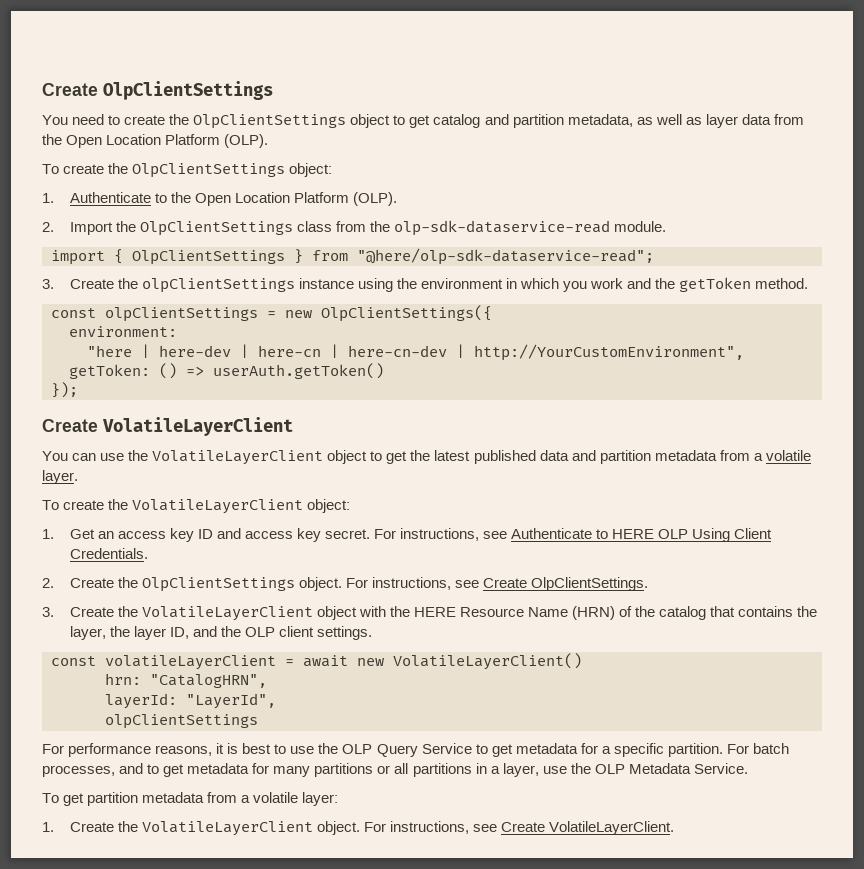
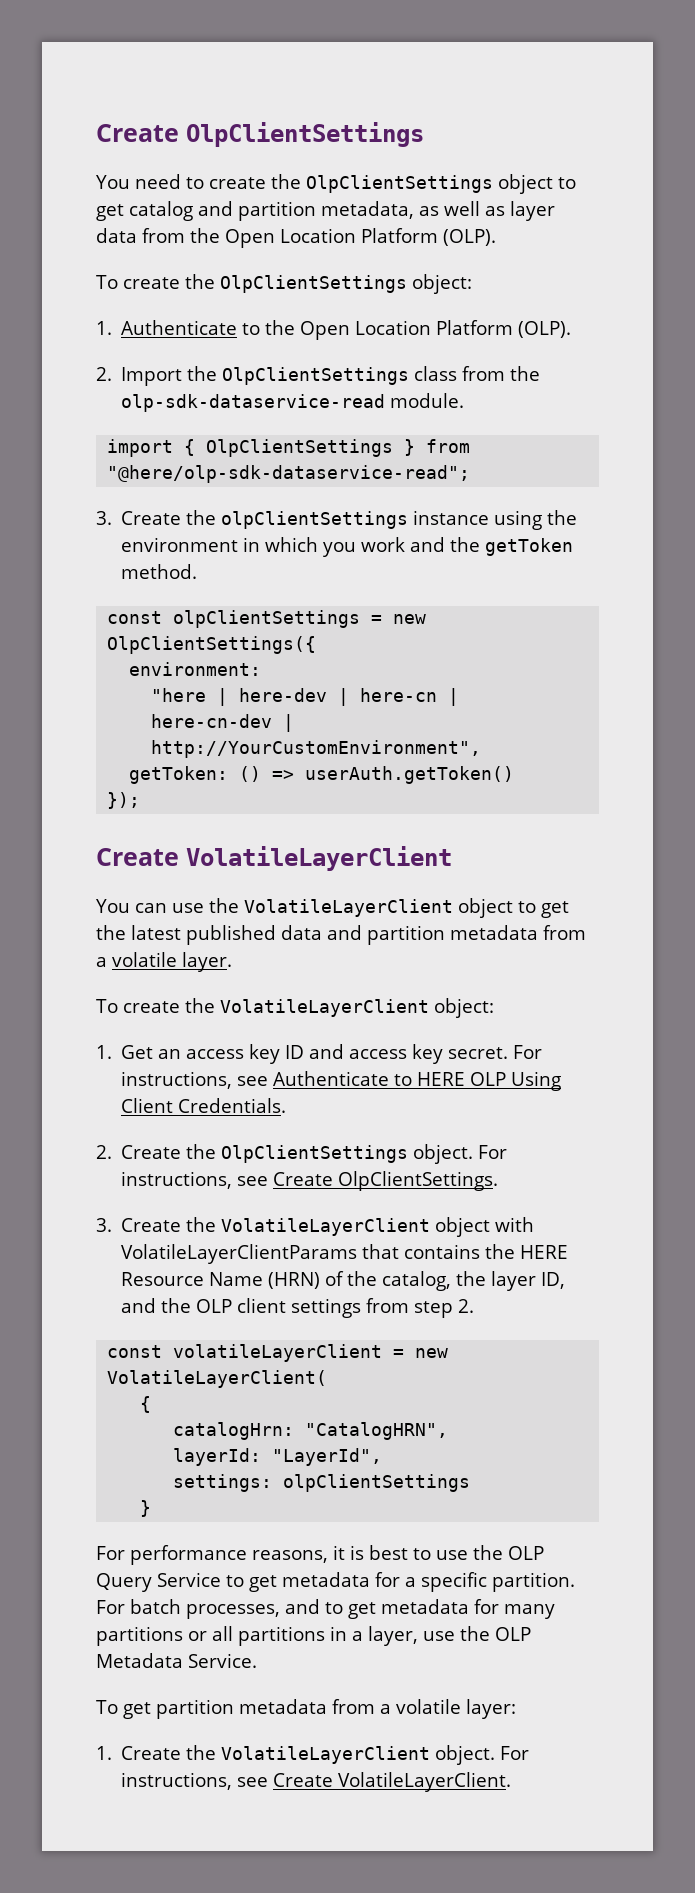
- 3. Create the VolatileLayerClient object with the HERE Resource Name (HRN) of the catalog that contains the layer, the layer ID, and the OLP client settings.
+ 3. Create the VolatileLayerClient object with VolatileLayerClientParams that contains the HERE Resource Name (HRN) of the catalog, the layer ID, and the OLP client settings from step 2.
- const volatileLayerClient = await new VolatileLayerClient()
- hrn: "CatalogHRN",
+ const volatileLayerClient = new VolatileLayerClient(
+ {
+ catalogHrn: "CatalogHRN",
  layerId: "LayerId",
- olpClientSettings
+ settings: olpClientSettings
+ }

